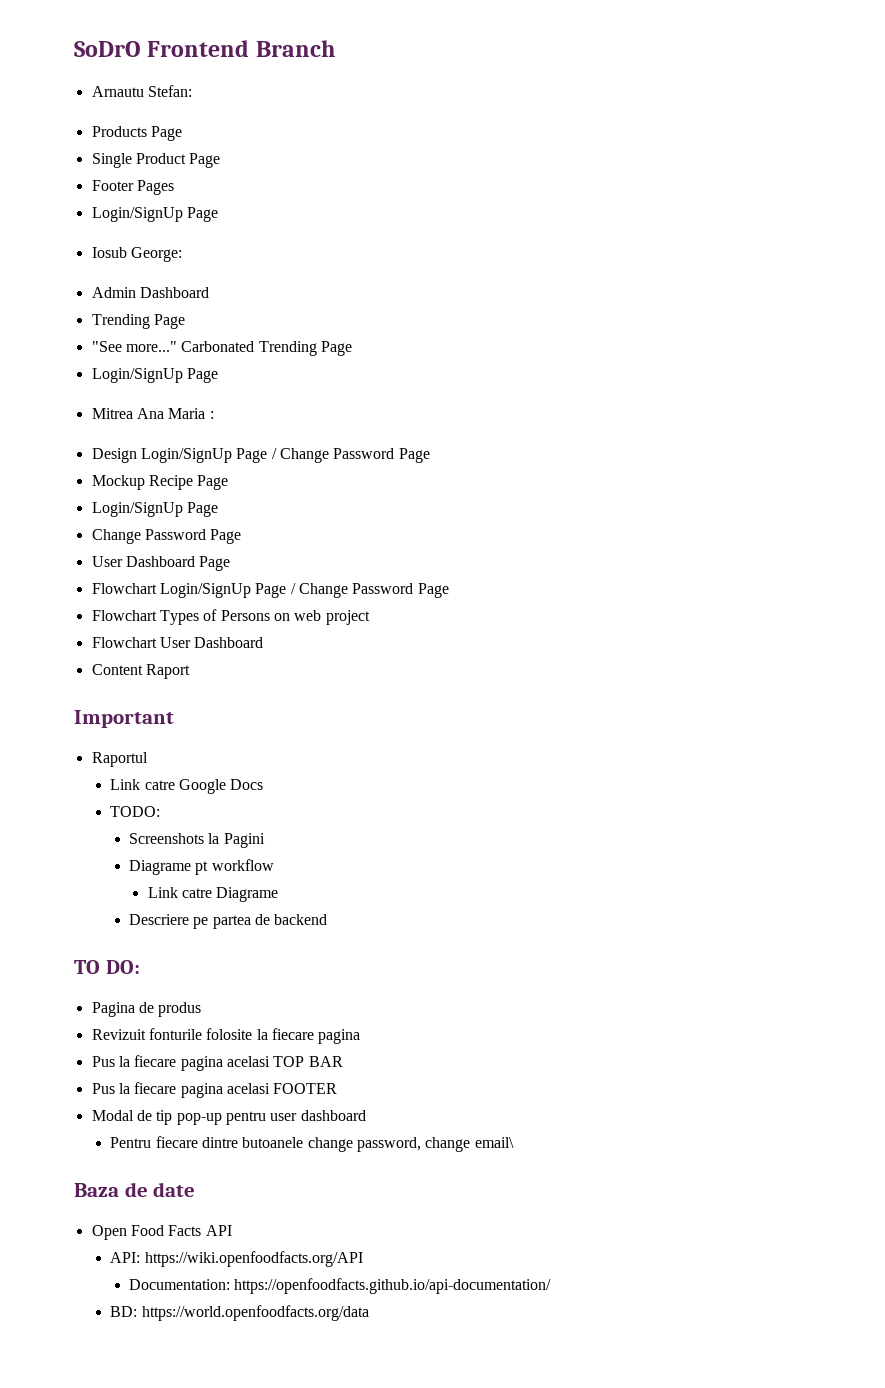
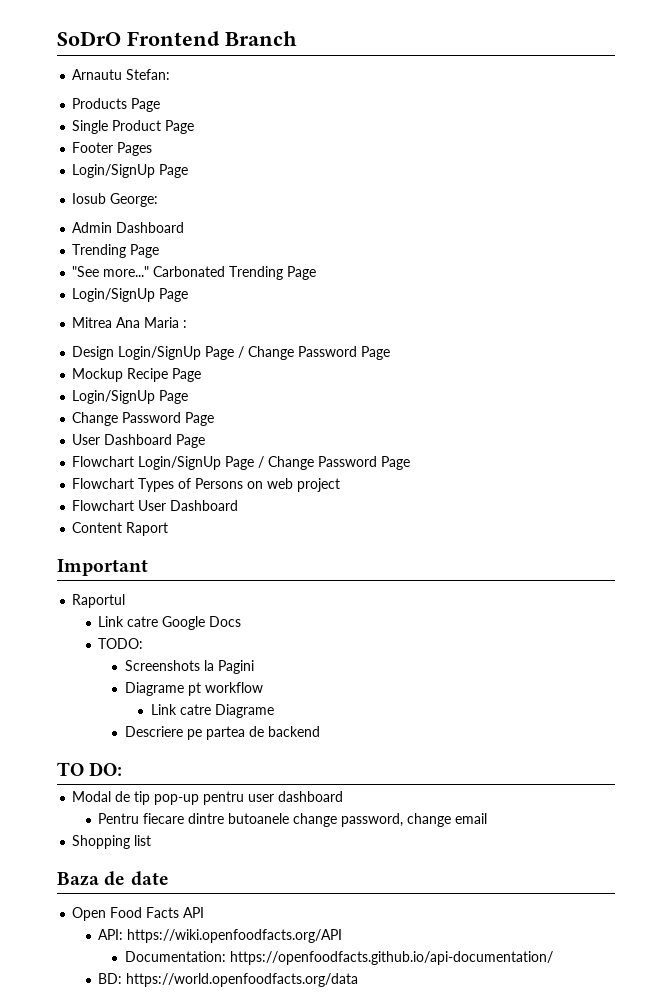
- Pagina de produs
- Revizuit fonturile folosite la fiecare pagina
- Pus la fiecare pagina acelasi TOP BAR
- Pus la fiecare pagina acelasi FOOTER
- Pentru fiecare dintre butoanele change password, change email\
+ Pentru fiecare dintre butoanele change password, change email
+ Shopping list

